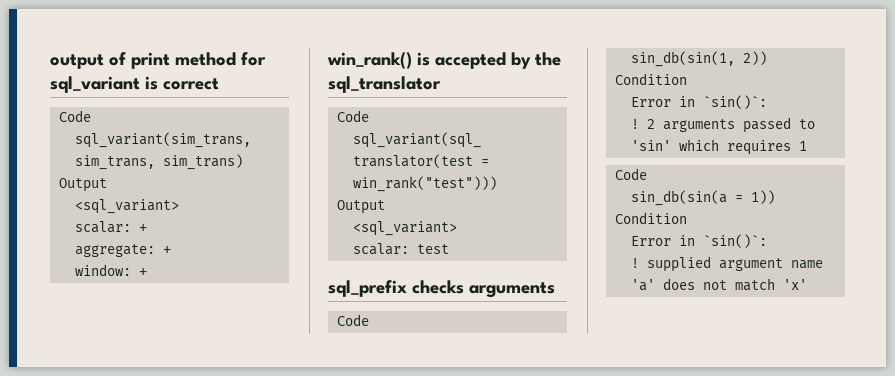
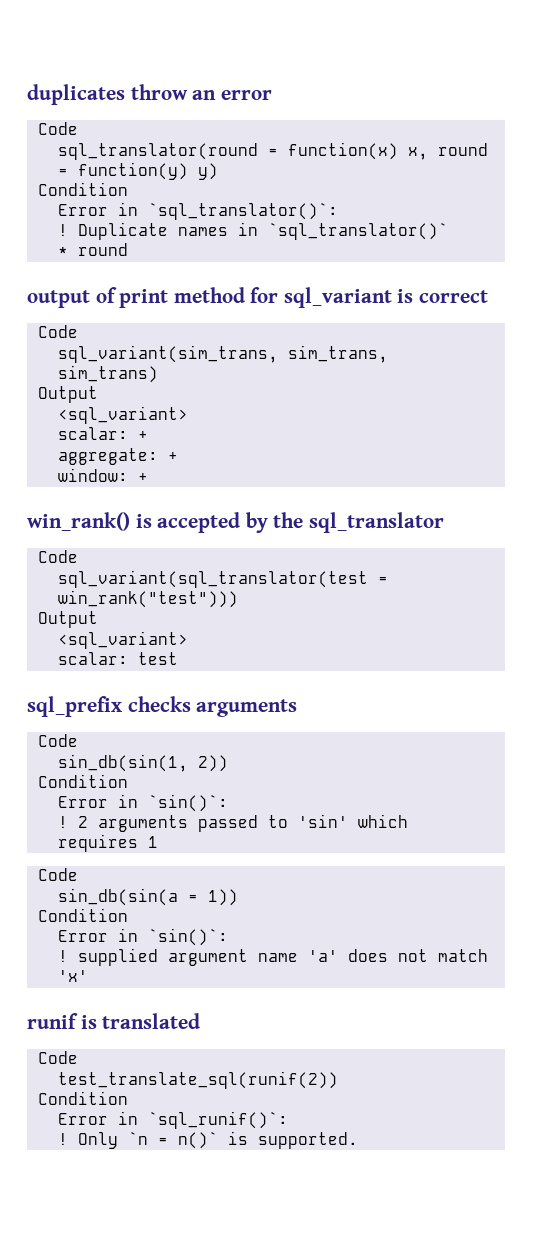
+ duplicates throw an error
+ Code
+ sql_translator(round = function(x) x, round = function(y) y)
+ Condition
+ Error in `sql_translator()`:
+ ! Duplicate names in `sql_translator()`
+ * round
+ runif is translated
+ Code
+ test_translate_sql(runif(2))
+ Condition
+ Error in `sql_runif()`:
+ ! Only `n = n()` is supported.

